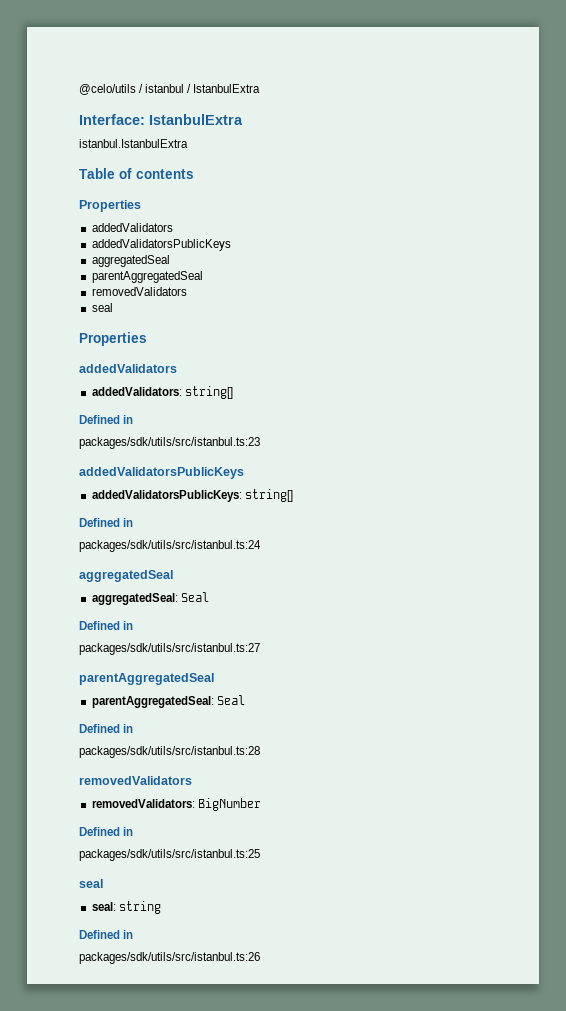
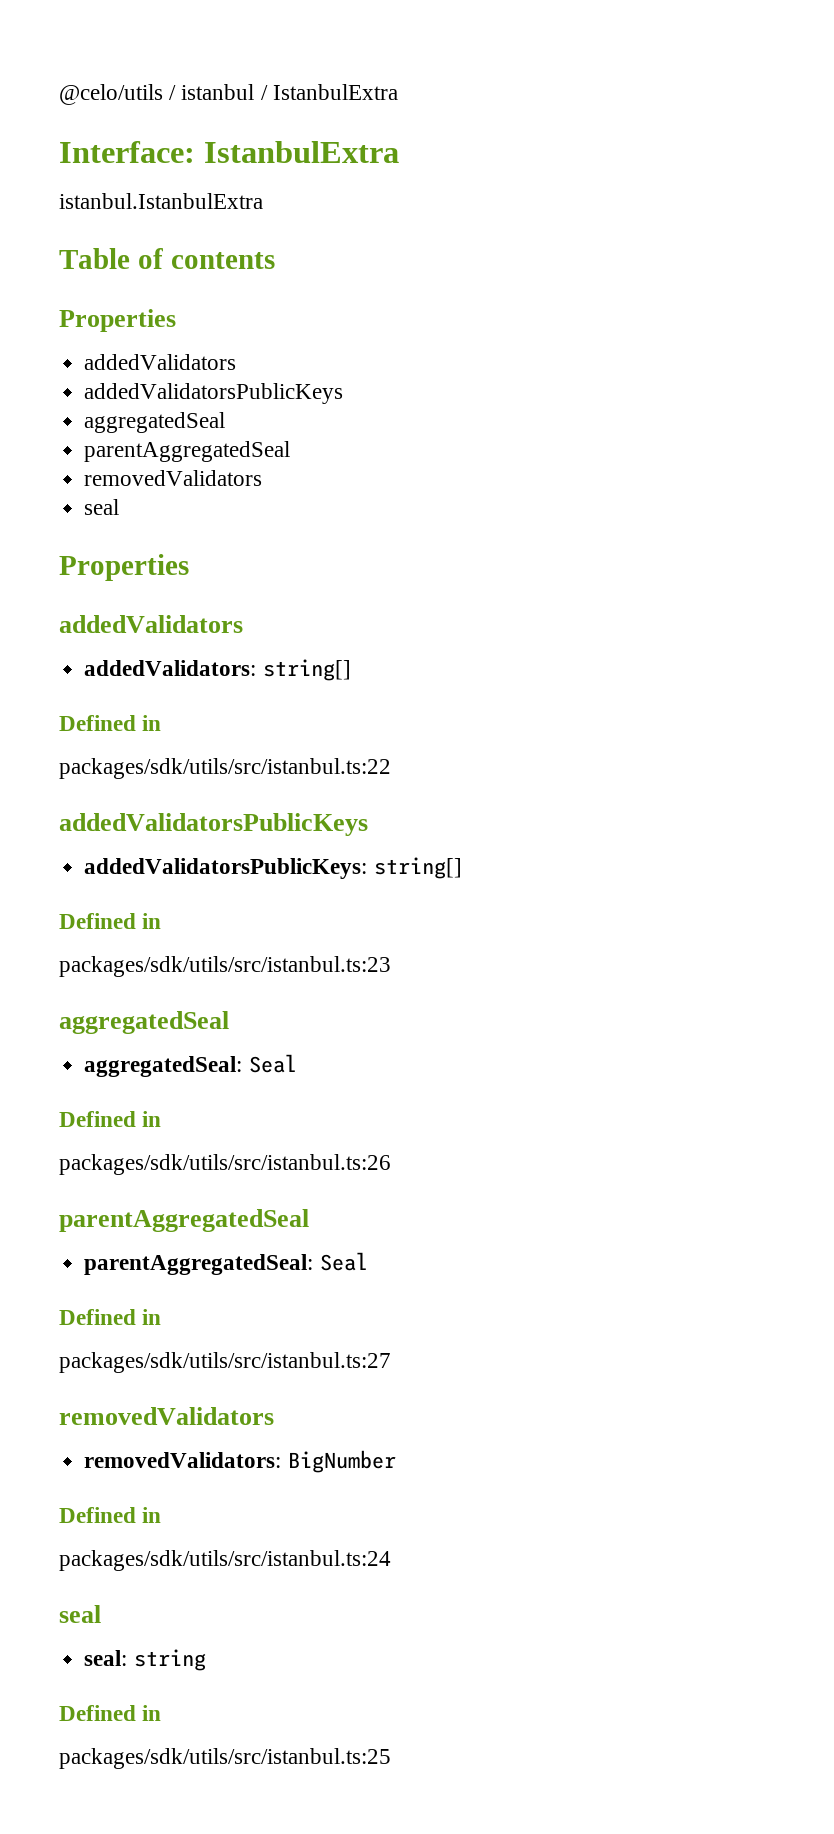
- packages/sdk/utils/src/istanbul.ts:23
+ packages/sdk/utils/src/istanbul.ts:22
- packages/sdk/utils/src/istanbul.ts:24
+ packages/sdk/utils/src/istanbul.ts:23
- packages/sdk/utils/src/istanbul.ts:27
+ packages/sdk/utils/src/istanbul.ts:26
- packages/sdk/utils/src/istanbul.ts:28
+ packages/sdk/utils/src/istanbul.ts:27
- packages/sdk/utils/src/istanbul.ts:25
+ packages/sdk/utils/src/istanbul.ts:24
- packages/sdk/utils/src/istanbul.ts:26
+ packages/sdk/utils/src/istanbul.ts:25

